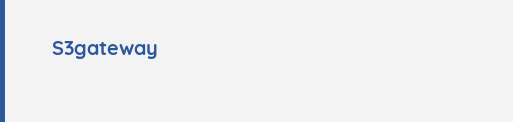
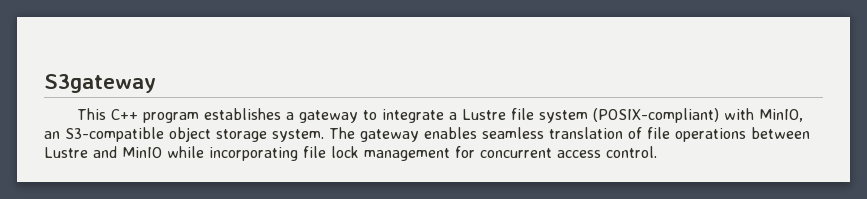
+ This C++ program establishes a gateway to integrate a Lustre file system (POSIX-compliant) with MinIO, an S3-compatible object storage system. The gateway enables seamless translation of file operations between Lustre and MinIO while incorporating file lock management for concurrent access control.

